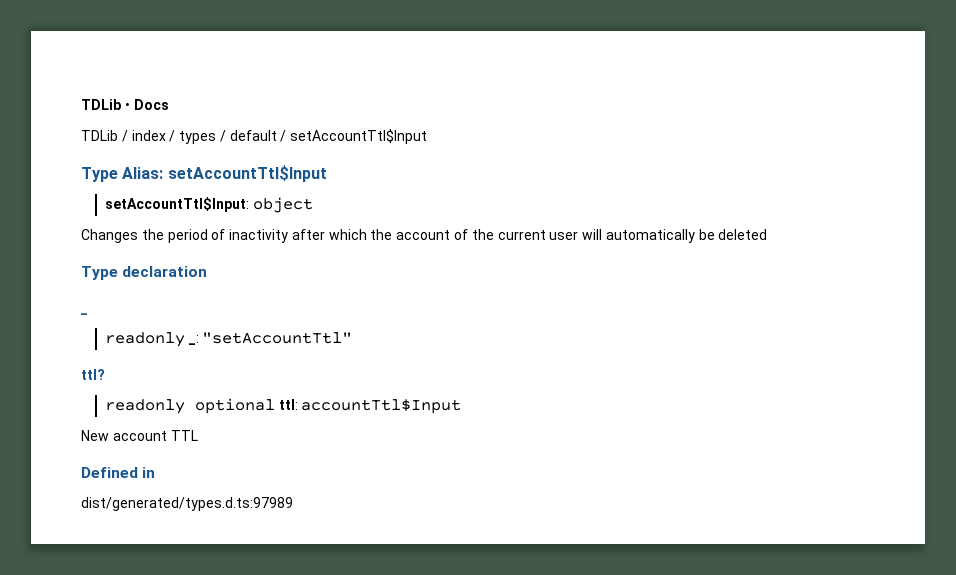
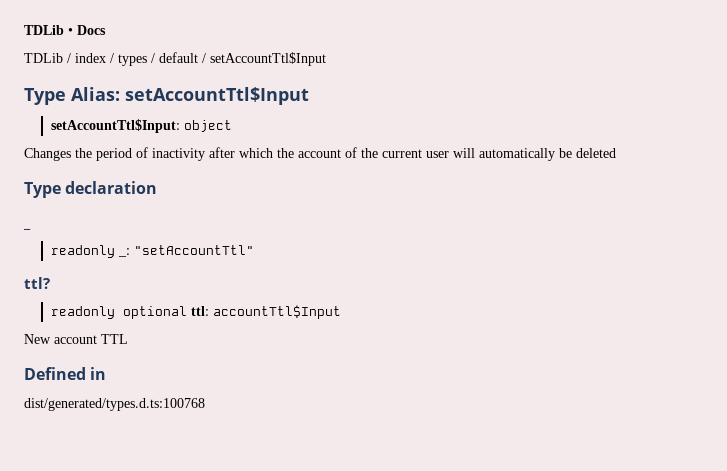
- dist/generated/types.d.ts:97989
+ dist/generated/types.d.ts:100768

